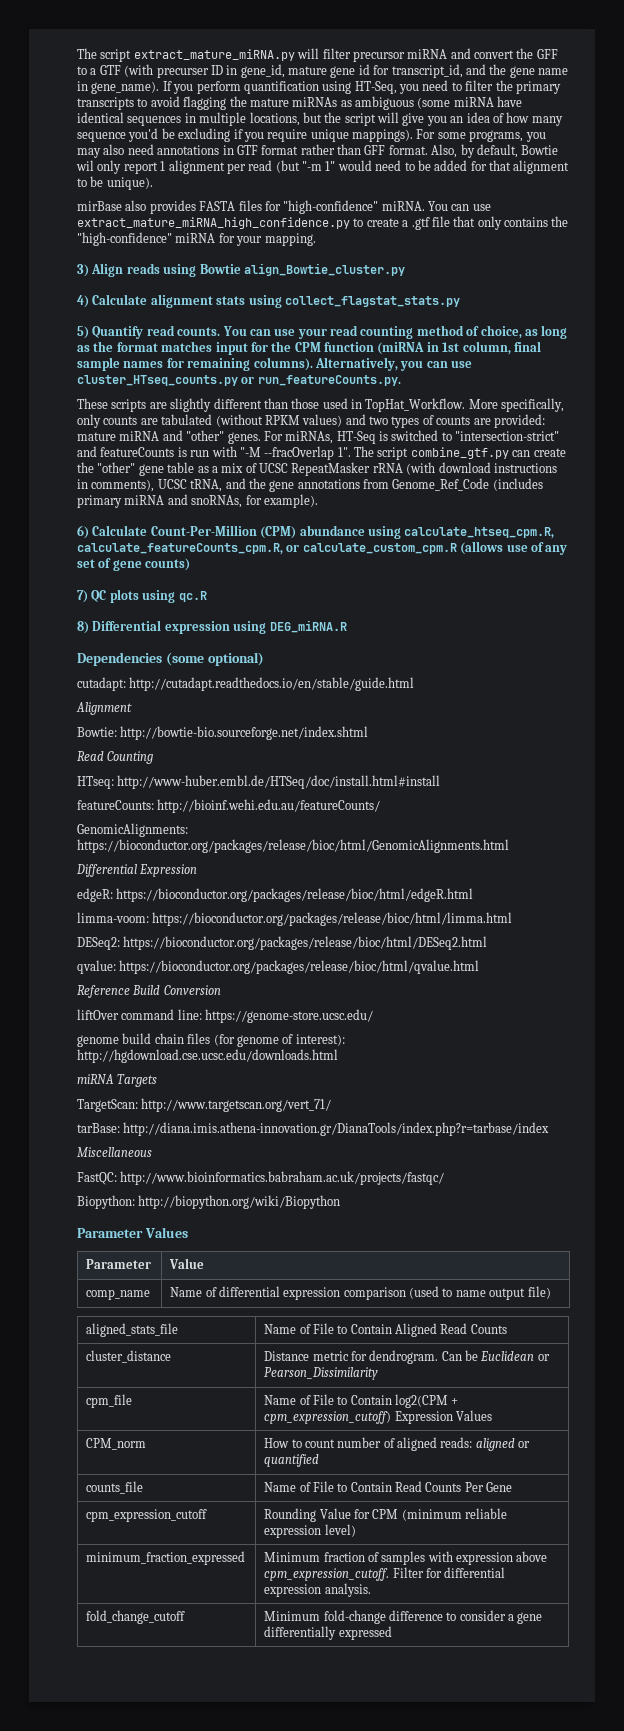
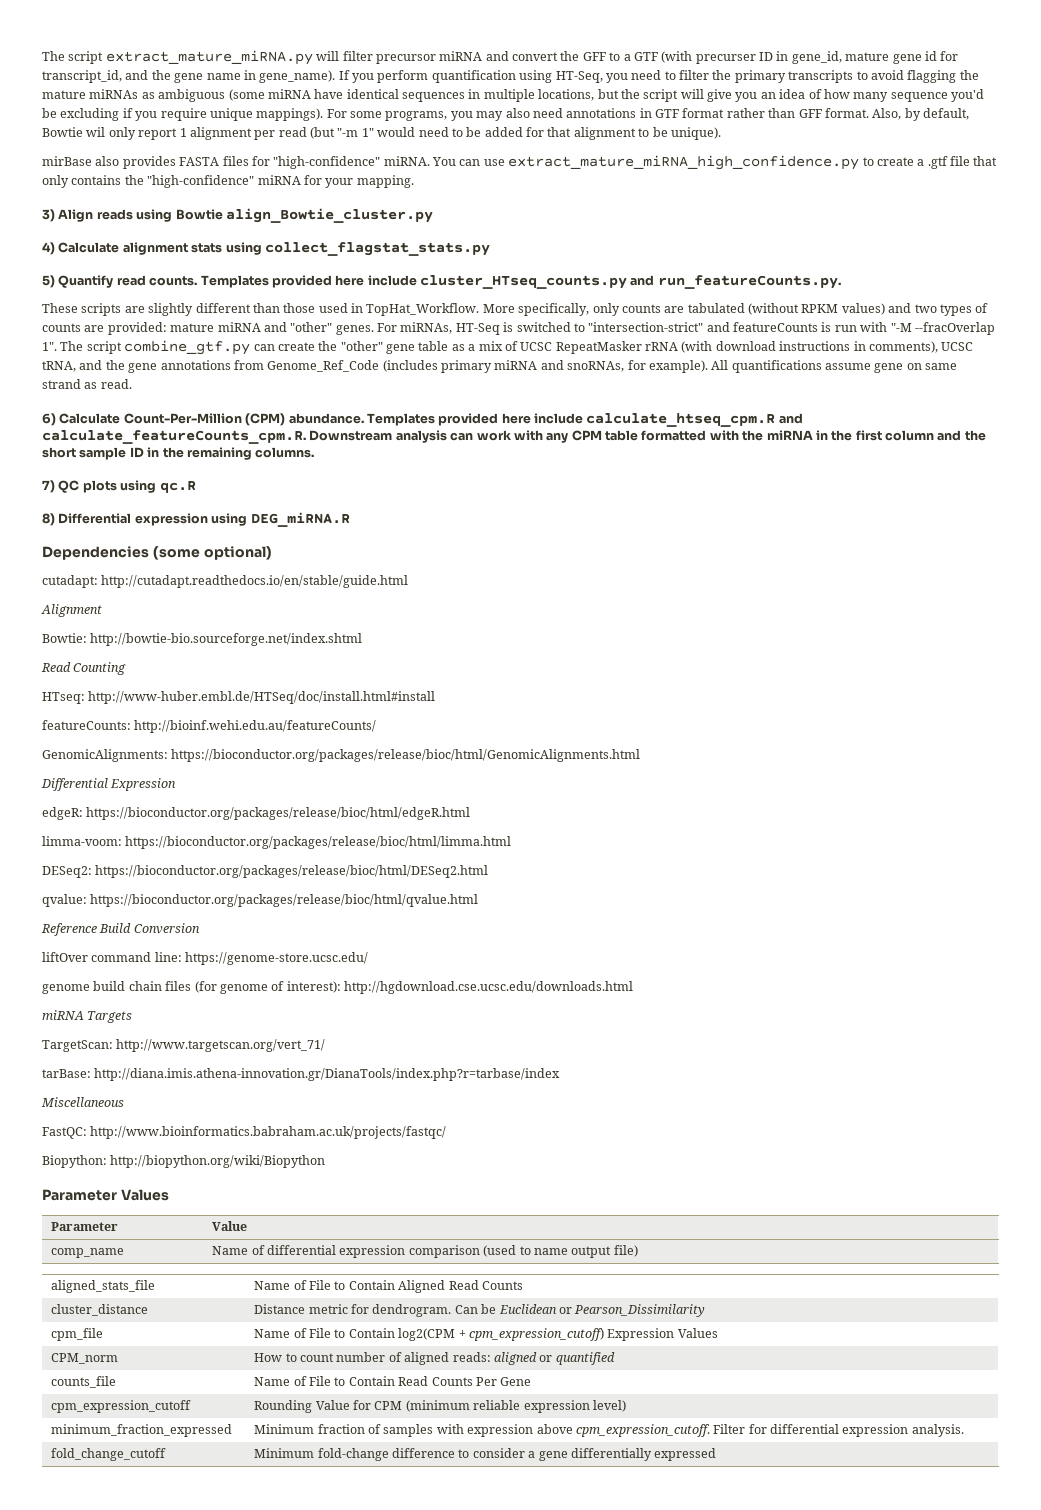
- You can use your read counting method of choice, as long as the format matches input for the CPM function (miRNA in 1st column, final sample names for remaining columns). Alternatively, you can use cluster_HTseq_counts.py or run_featureCounts.py.
+ Templates provided here include cluster_HTseq_counts.py and run_featureCounts.py.
- The script combine_gtf.py can create the "other" gene table as a mix of UCSC RepeatMasker rRNA (with download instructions in comments), UCSC tRNA, and the gene annotations from Genome_Ref_Code (includes primary miRNA and snoRNAs, for example).
- 6) Calculate Count-Per-Million (CPM) abundance using calculate_htseq_cpm.R, calculate_featureCounts_cpm.R, or calculate_custom_cpm.R (allows use of any set of gene counts)
+ The script combine_gtf.py can create the "other" gene table as a mix of UCSC RepeatMasker rRNA (with download instructions in comments), UCSC tRNA, and the gene annotations from Genome_Ref_Code (includes primary miRNA and snoRNAs, for example). All quantifications assume gene on same strand as read.
+ 6) Calculate Count-Per-Million (CPM) abundance. Templates provided here include calculate_htseq_cpm.R and calculate_featureCounts_cpm.R. Downstream analysis can work with any CPM table formatted with the miRNA in the first column and the short sample ID in the remaining columns.

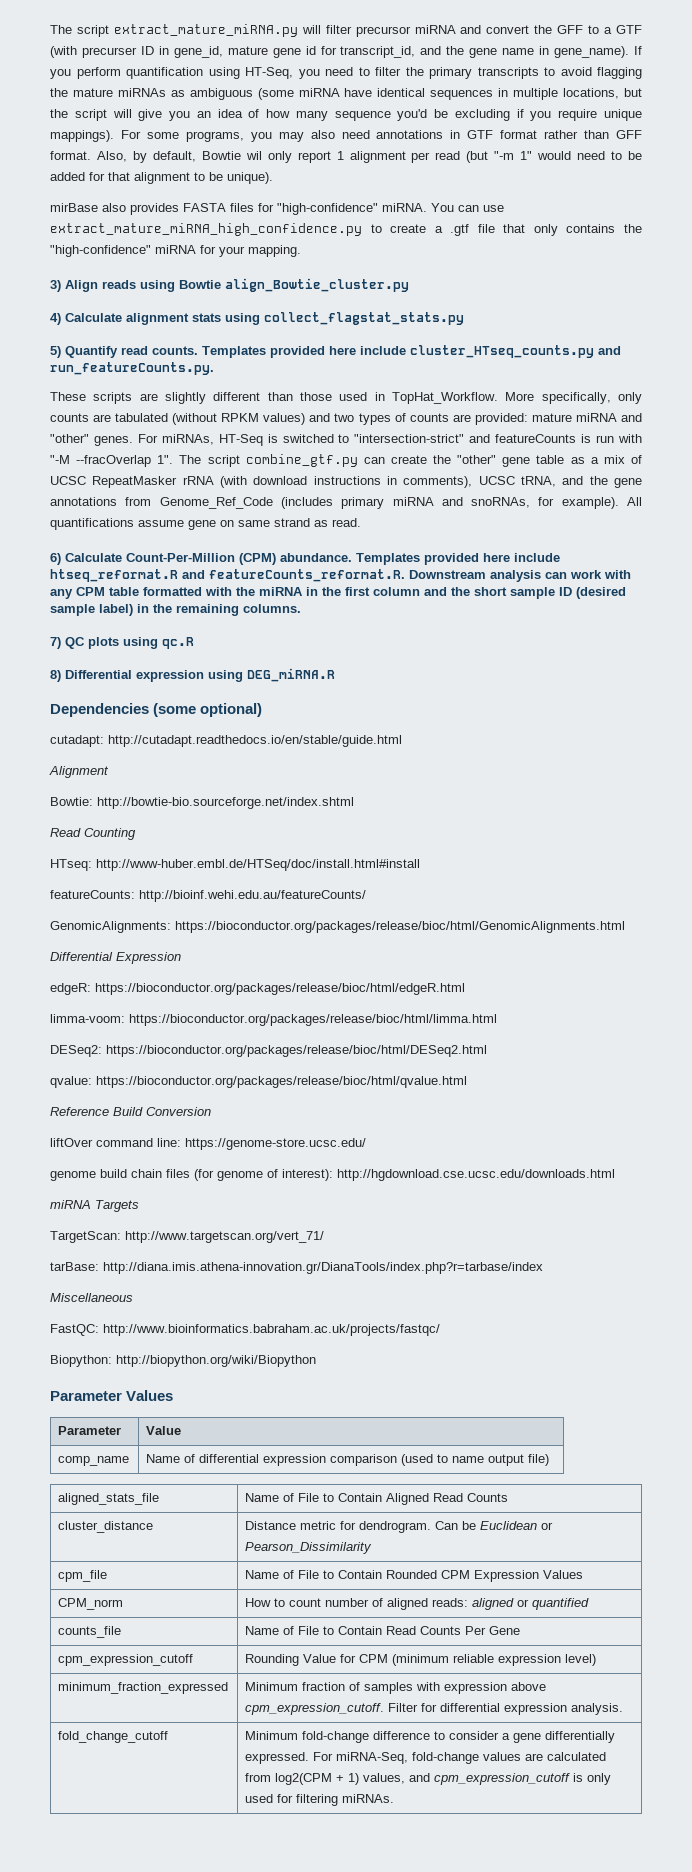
- Templates provided here include calculate_htseq_cpm.R and calculate_featureCounts_cpm.R. Downstream analysis can work with any CPM table formatted with the miRNA in the first column and the short sample ID in the remaining columns.
+ Templates provided here include htseq_reformat.R and featureCounts_reformat.R. Downstream analysis can work with any CPM table formatted with the miRNA in the first column and the short sample ID (desired sample label) in the remaining columns.
- cpm_file | Name of File to Contain log2(CPM + cpm_expression_cutoff) Expression Values
+ cpm_file | Name of File to Contain Rounded CPM Expression Values
- fold_change_cutoff | Minimum fold-change difference to consider a gene differentially expressed
+ fold_change_cutoff | Minimum fold-change difference to consider a gene differentially expressed. For miRNA-Seq, fold-change values are calculated from log2(CPM + 1) values, and cpm_expression_cutoff is only used for filtering miRNAs.

